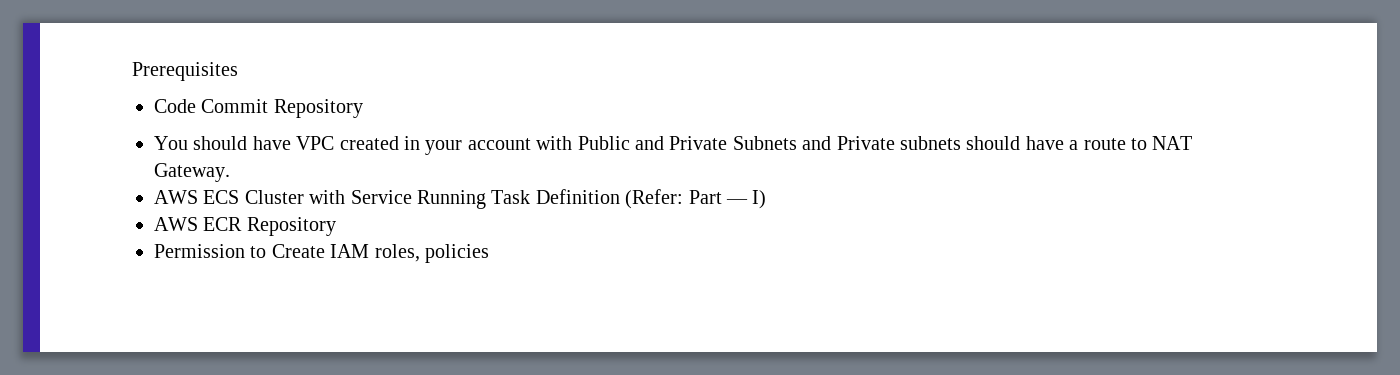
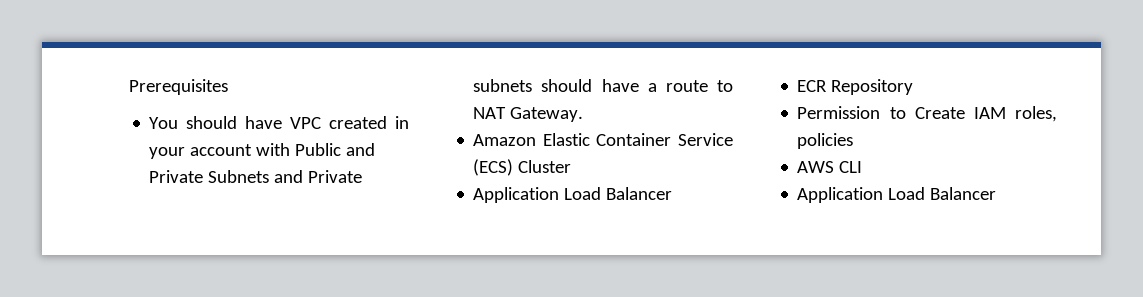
- Code Commit Repository
- AWS ECS Cluster with Service Running Task Definition (Refer: Part — I)
- AWS ECR Repository
+ Amazon Elastic Container Service (ECS) Cluster
+ Application Load Balancer
+ ECR Repository
+ AWS CLI
+ Application Load Balancer

